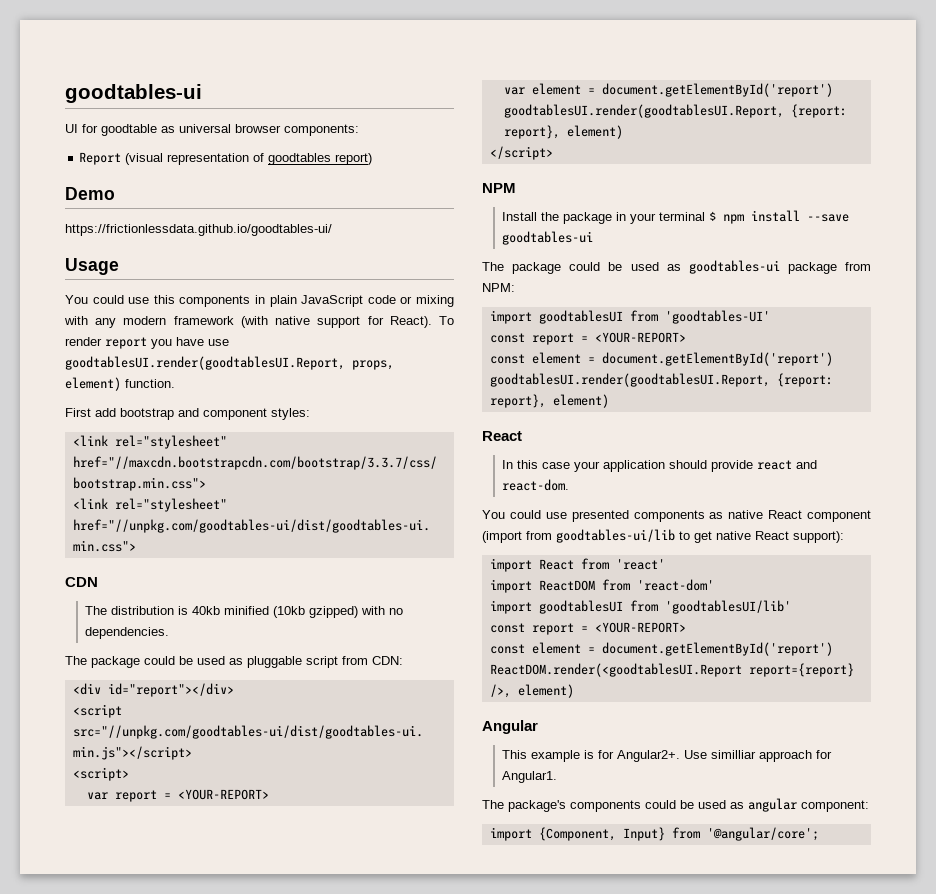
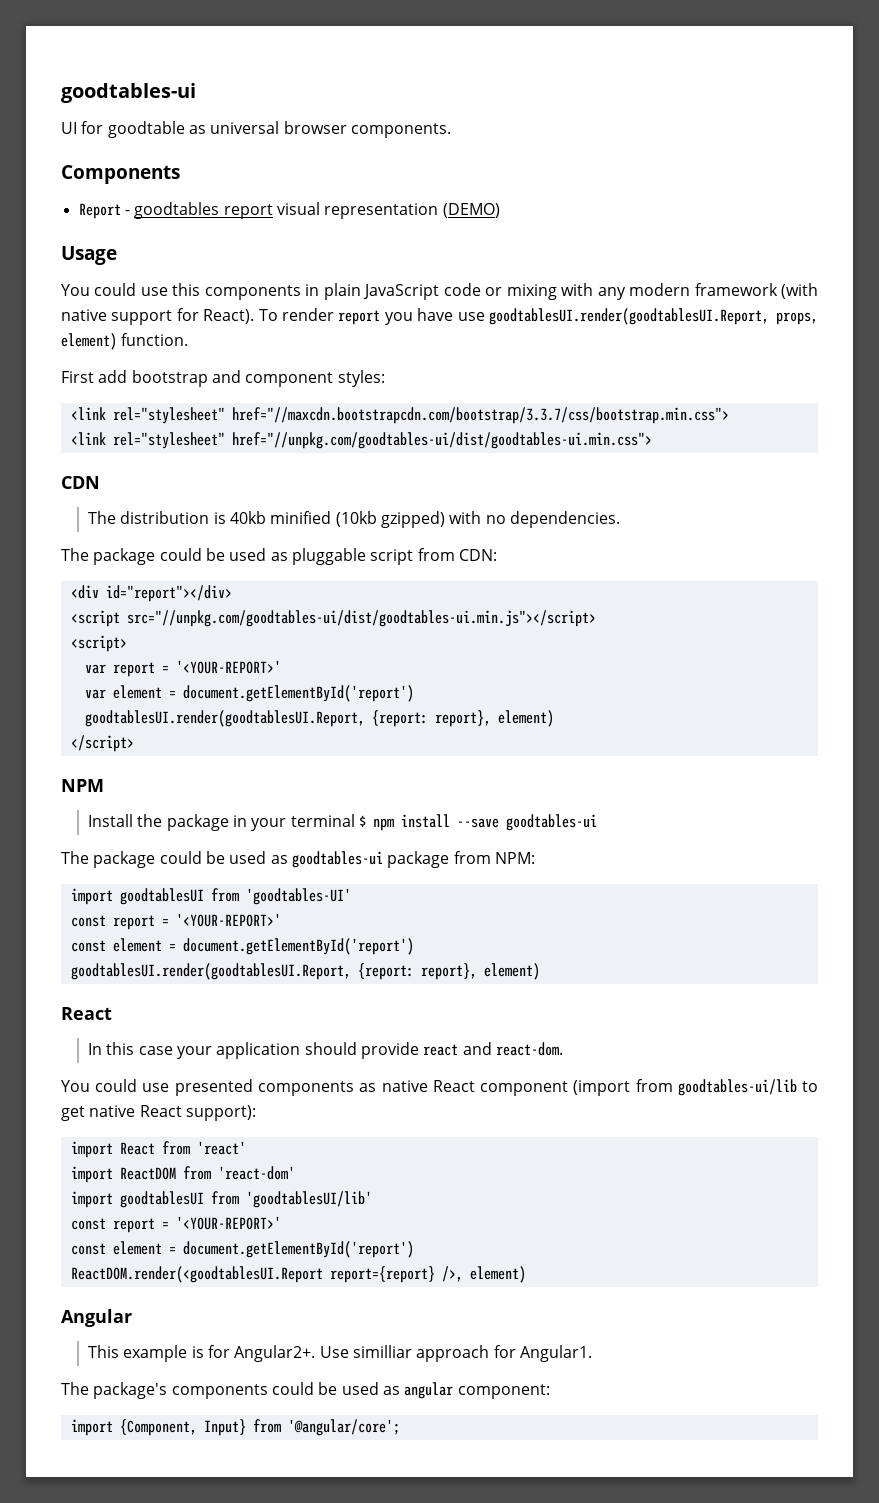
- UI for goodtable as universal browser components:
+ UI for goodtable as universal browser components.
+ Components
- Report (visual representation of goodtables report)
- Demo
- https://frictionlessdata.github.io/goodtables-ui/
+ Report - goodtables report visual representation (DEMO)
- var report = <YOUR-REPORT>
+ var report = '<YOUR-REPORT>'
  import goodtablesUI from 'goodtables-UI'
- const report = <YOUR-REPORT>
+ const report = '<YOUR-REPORT>'
  import goodtablesUI from 'goodtablesUI/lib'
- const report = <YOUR-REPORT>
+ const report = '<YOUR-REPORT>'

